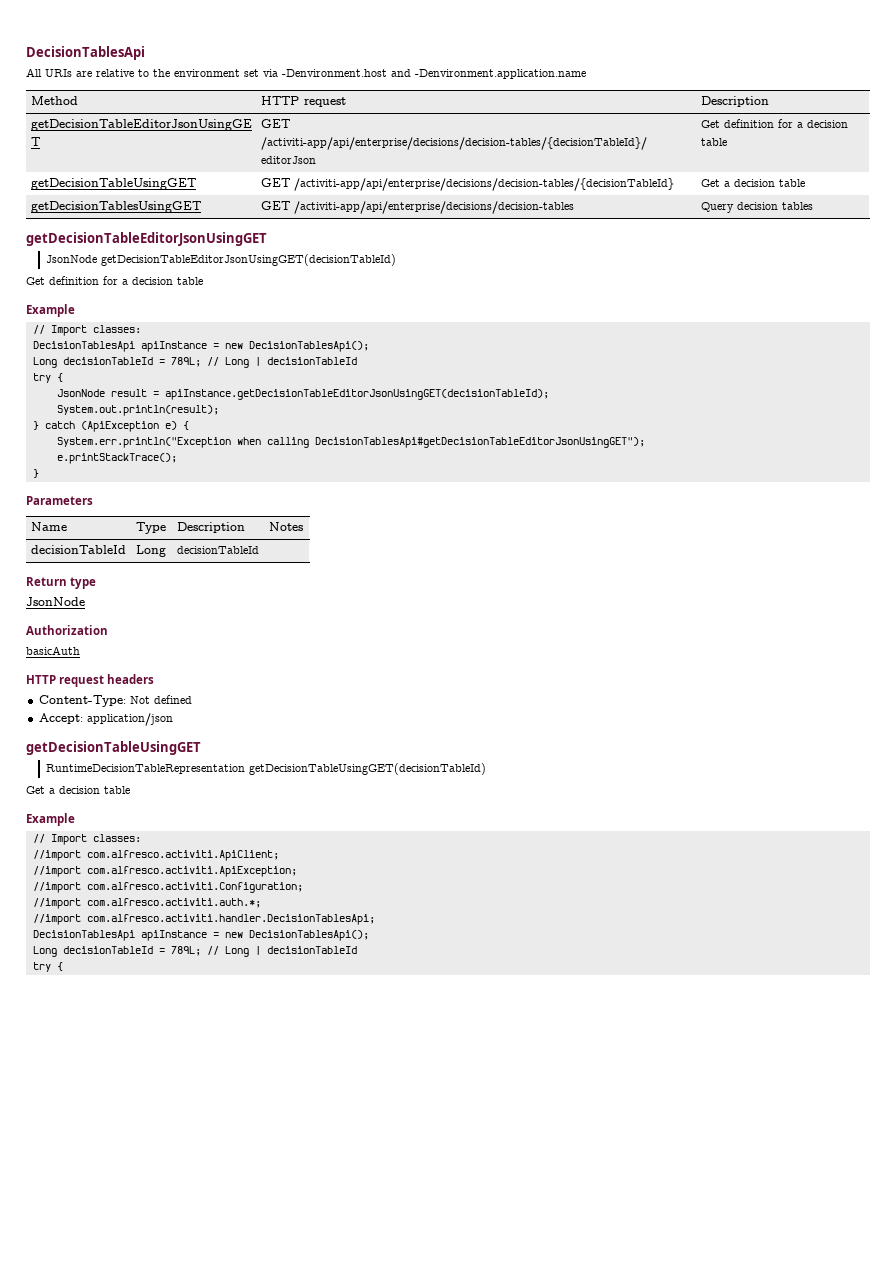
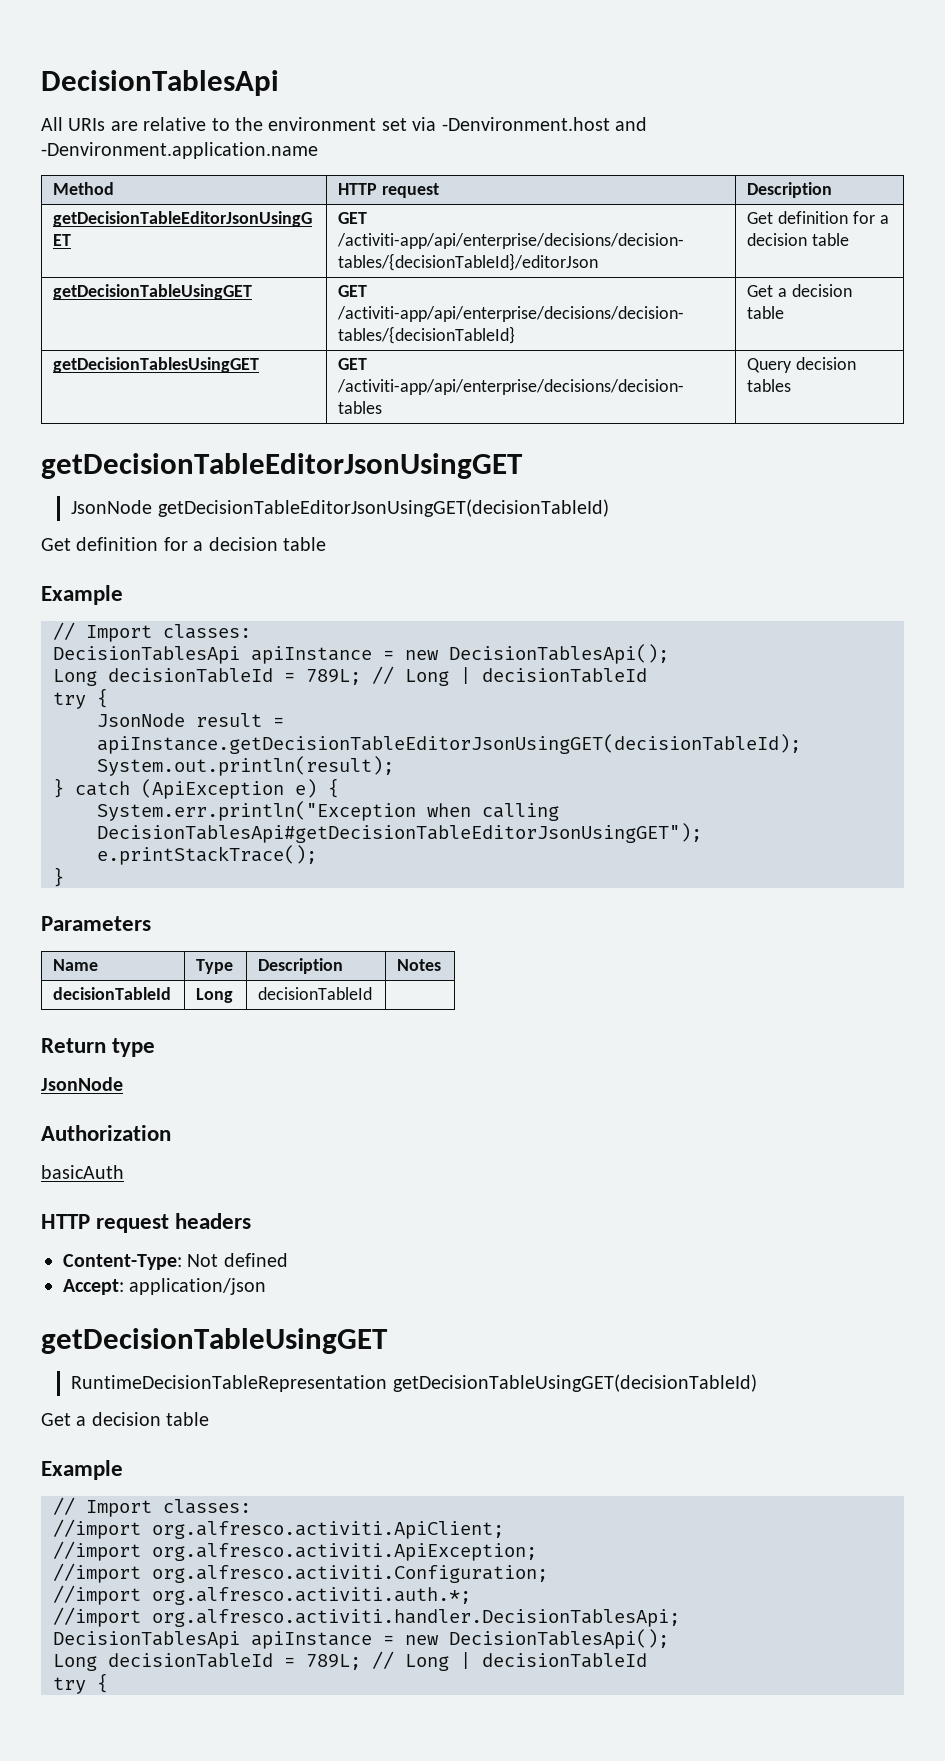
- //import com.alfresco.activiti.ApiClient;
- //import com.alfresco.activiti.ApiException;
- //import com.alfresco.activiti.Configuration;
- //import com.alfresco.activiti.auth.*;
- //import com.alfresco.activiti.handler.DecisionTablesApi;
+ //import org.alfresco.activiti.ApiClient;
+ //import org.alfresco.activiti.ApiException;
+ //import org.alfresco.activiti.Configuration;
+ //import org.alfresco.activiti.auth.*;
+ //import org.alfresco.activiti.handler.DecisionTablesApi;

